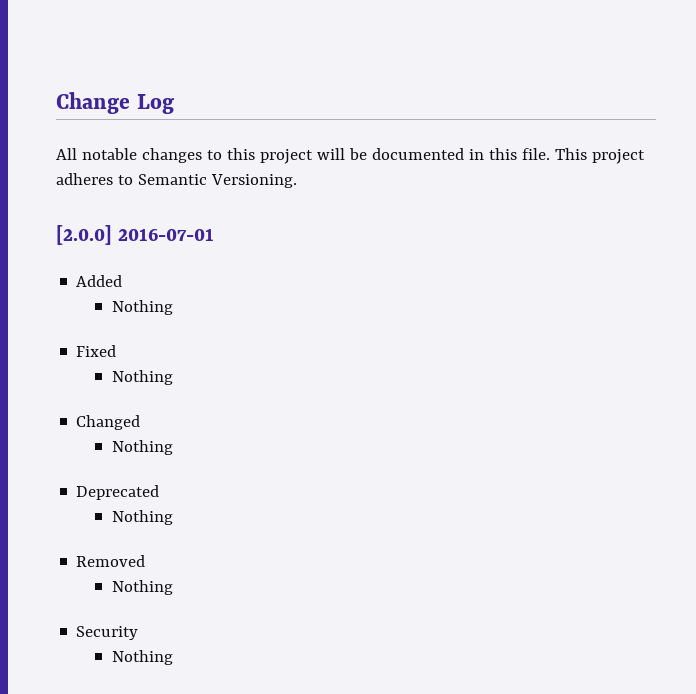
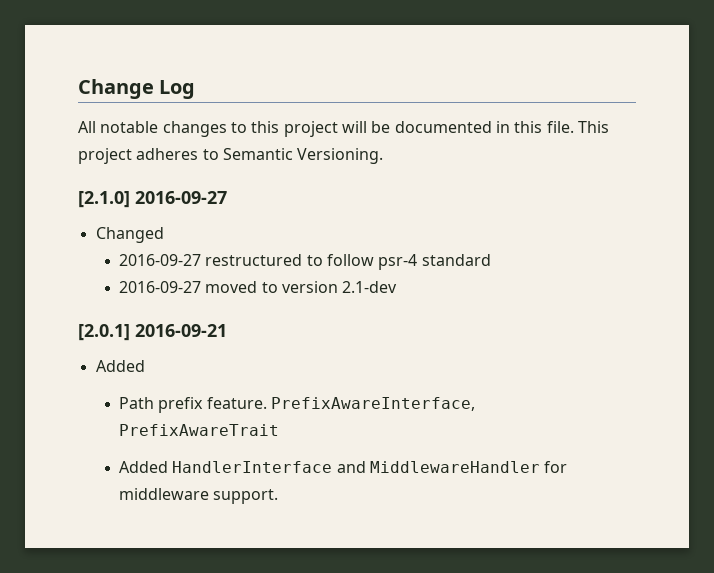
- [2.0.0] 2016-07-01
+ [2.1.0] 2016-09-27
+ Changed
+ 2016-09-27 restructured to follow psr-4 standard
+ 2016-09-27 moved to version 2.1-dev
+ [2.0.1] 2016-09-21
  Added
- Nothing
- Fixed
- Nothing
- Changed
- Nothing
- Deprecated
- Nothing
- Removed
- Nothing
- Security
- Nothing
+ Path prefix feature. PrefixAwareInterface, PrefixAwareTrait
+ Added HandlerInterface and MiddlewareHandler for middleware support.

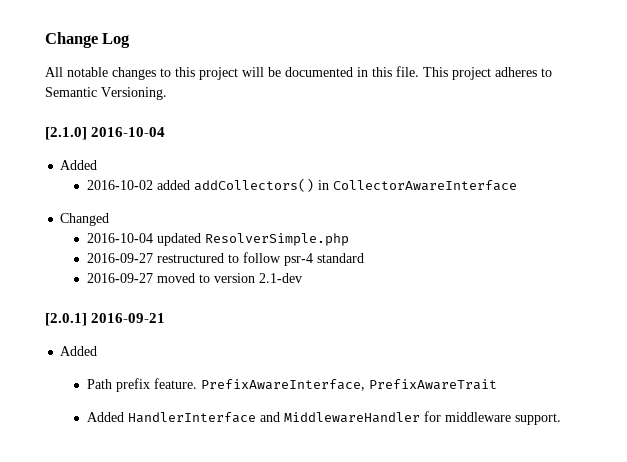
- [2.1.0] 2016-09-27
+ [2.1.0] 2016-10-04
+ Added
+ 2016-10-02 added addCollectors() in CollectorAwareInterface
  Changed
+ 2016-10-04 updated ResolverSimple.php

